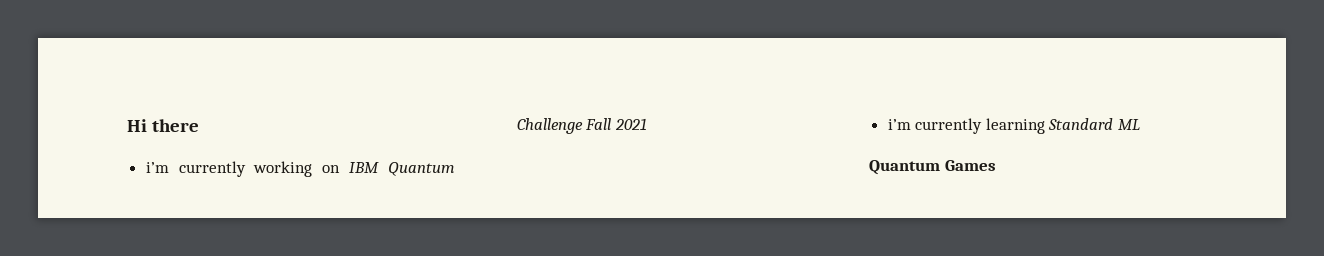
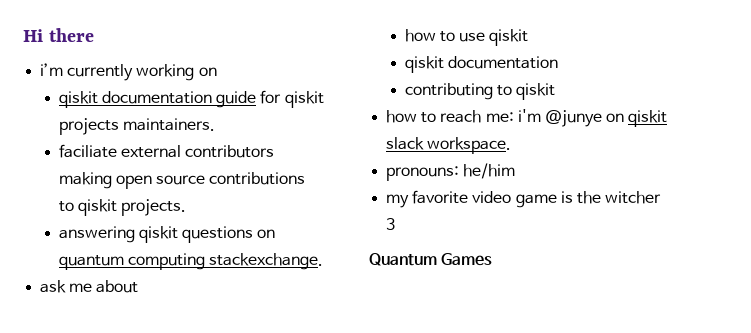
- i’m currently working on IBM Quantum Challenge Fall 2021
- i’m currently learning Standard ML
+ i’m currently working on
+ qiskit documentation guide for qiskit projects maintainers.
+ faciliate external contributors making open source contributions to qiskit projects.
+ answering qiskit questions on quantum computing stackexchange.
+ ask me about
+ how to use qiskit
+ qiskit documentation
+ contributing to qiskit
+ how to reach me: i'm @junye on qiskit slack workspace.
+ pronouns: he/him
+ my favorite video game is the witcher 3

